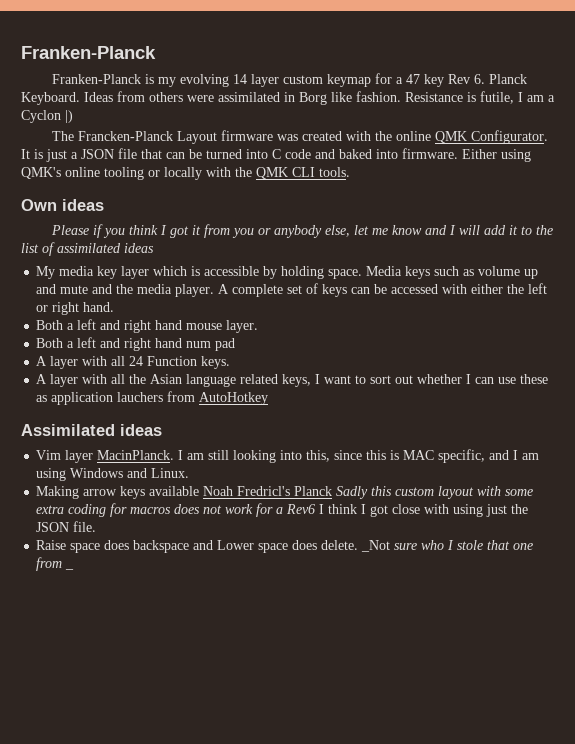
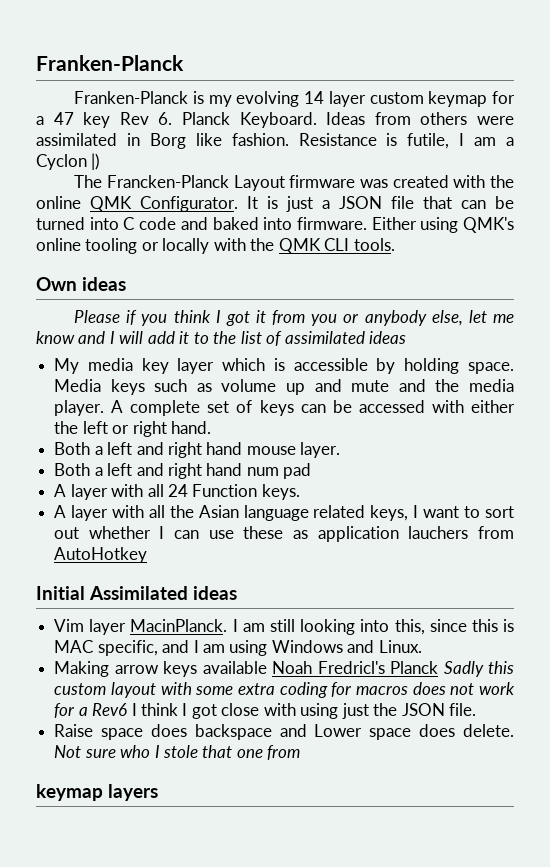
- Assimilated ideas
+ Initial Assimilated ideas
- _Not sure who I stole that one from _
+ Not sure who I stole that one from
+ keymap layers

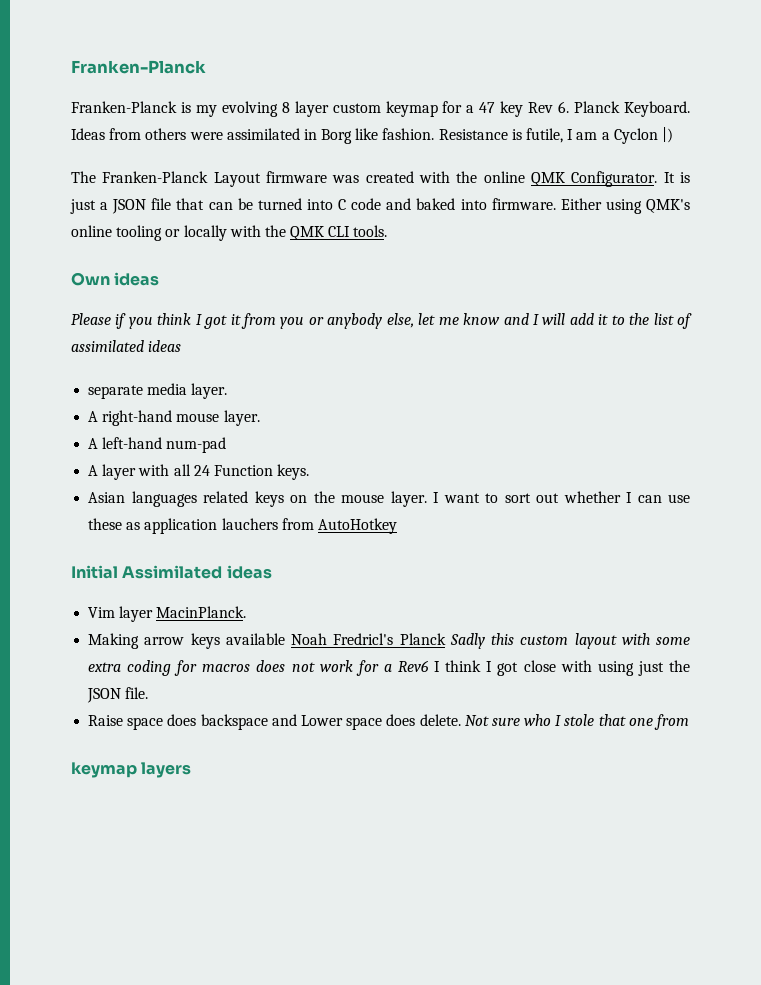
- Franken-Planck is my evolving 14 layer custom keymap for a 47 key Rev 6. Planck Keyboard.
+ Franken-Planck is my evolving 8 layer custom keymap for a 47 key Rev 6. Planck Keyboard.
- The Francken-Planck Layout firmware was created with the online QMK Configurator.
+ The Franken-Planck Layout firmware was created with the online QMK Configurator.
- My media key layer which is accessible by holding space. Media keys such as volume up and mute and the media player. A complete set of keys can be accessed with either the left or right hand.
- Both a left and right hand mouse layer.
- Both a left and right hand num pad
+ separate media layer.
+ A right-hand mouse layer.
+ A left-hand num-pad
- A layer with all the Asian language related keys, I want to sort out whether I can use these as application lauchers from AutoHotkey
+ Asian languages related keys on the mouse layer. I want to sort out whether I can use these as application lauchers from AutoHotkey
- I am still looking into this, since this is MAC specific, and I am using Windows and Linux.

